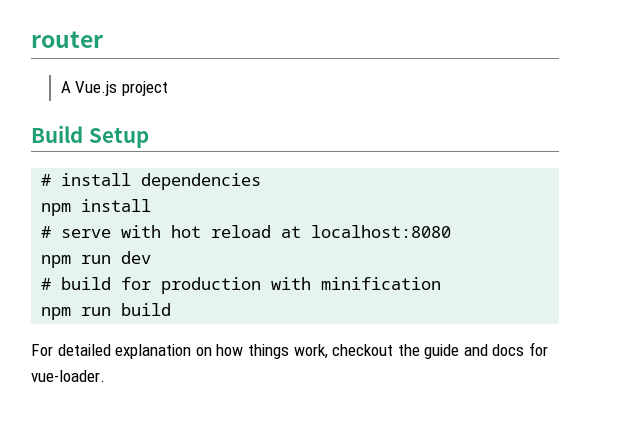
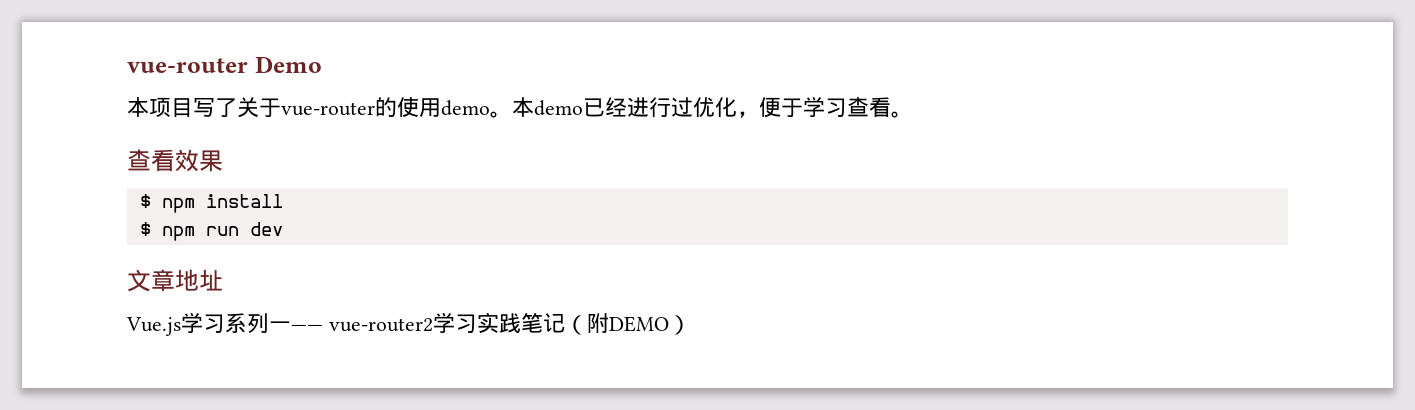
- router
- A Vue.js project
- Build Setup
- # install dependencies
- npm install
- # serve with hot reload at localhost:8080
- npm run dev
- # build for production with minification
- npm run build
- For detailed explanation on how things work, checkout the guide and docs for vue-loader.
+ vue-router Demo
+ 本项目写了关于vue-router的使用demo。本demo已经进行过优化，便于学习查看。
+ 查看效果
+ $ npm install
+ $ npm run dev
+ 文章地址
+ Vue.js学习系列一—— vue-router2学习实践笔记（附DEMO）

